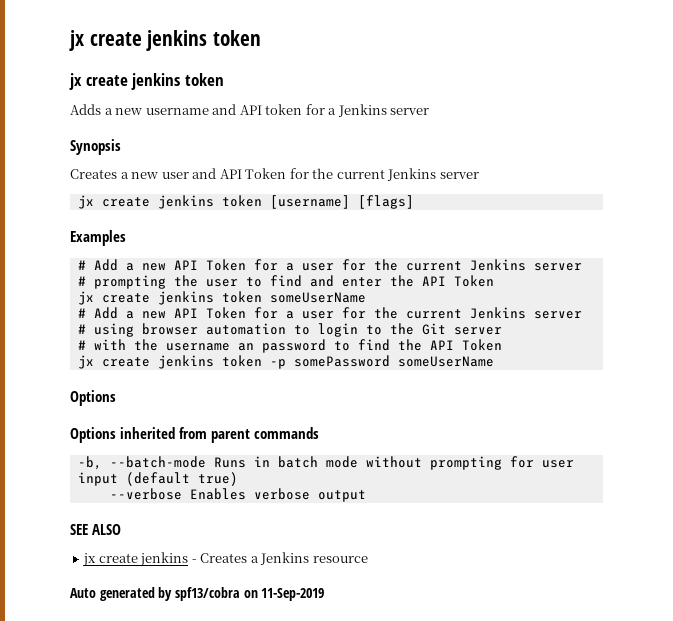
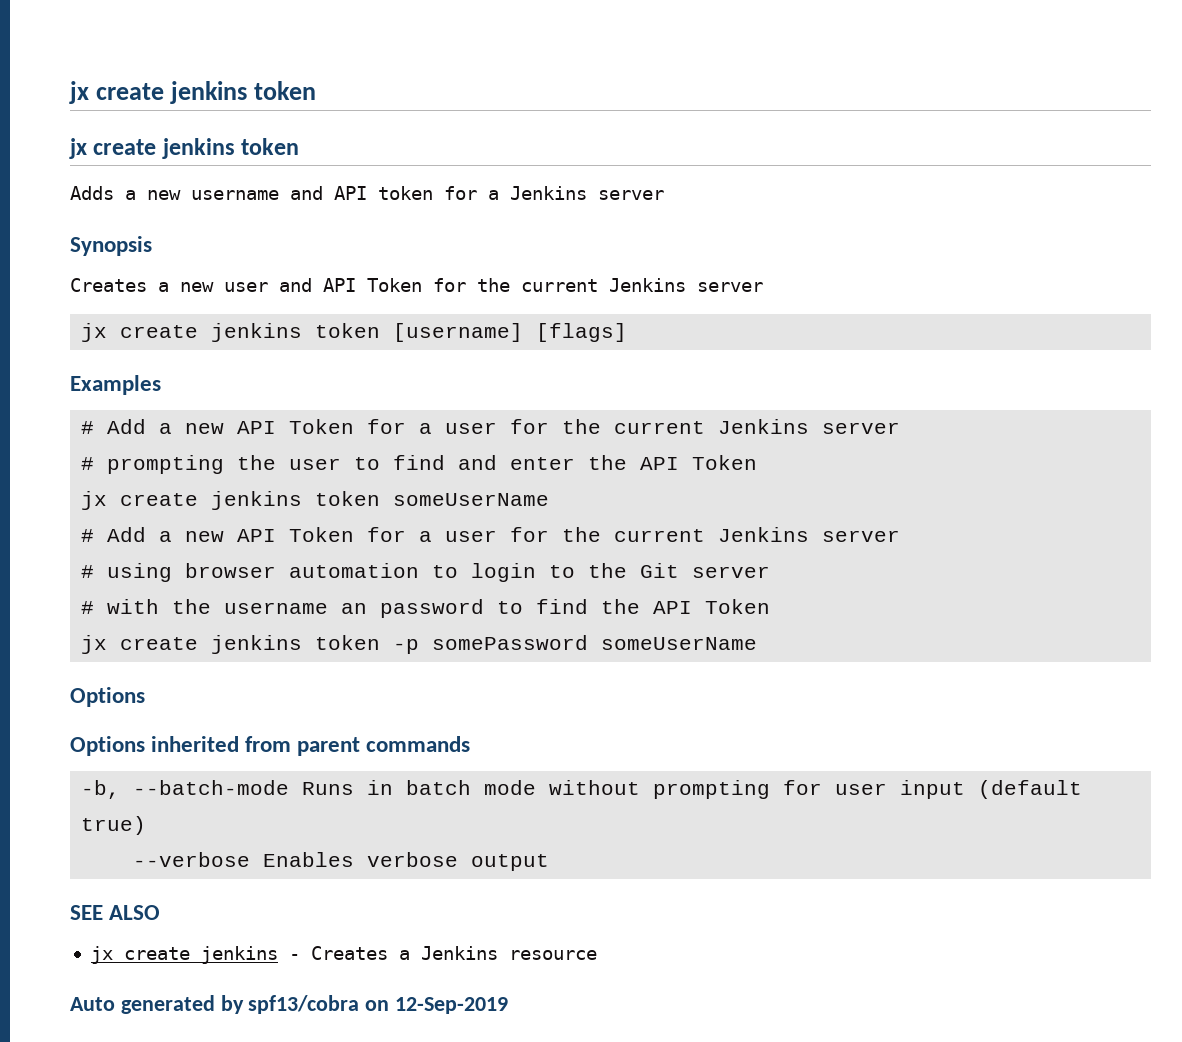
- Auto generated by spf13/cobra on 11-Sep-2019
+ Auto generated by spf13/cobra on 12-Sep-2019

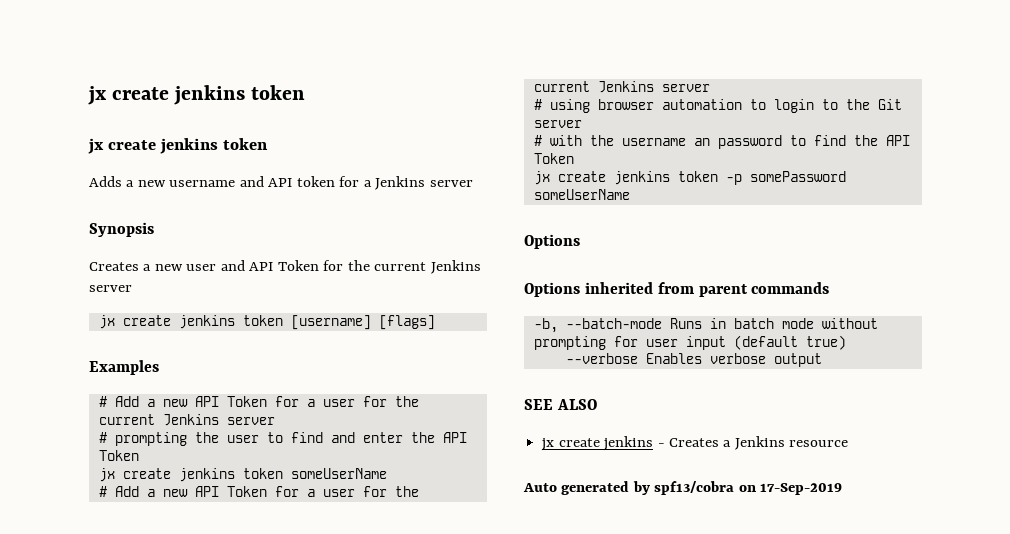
- Auto generated by spf13/cobra on 12-Sep-2019
+ Auto generated by spf13/cobra on 17-Sep-2019

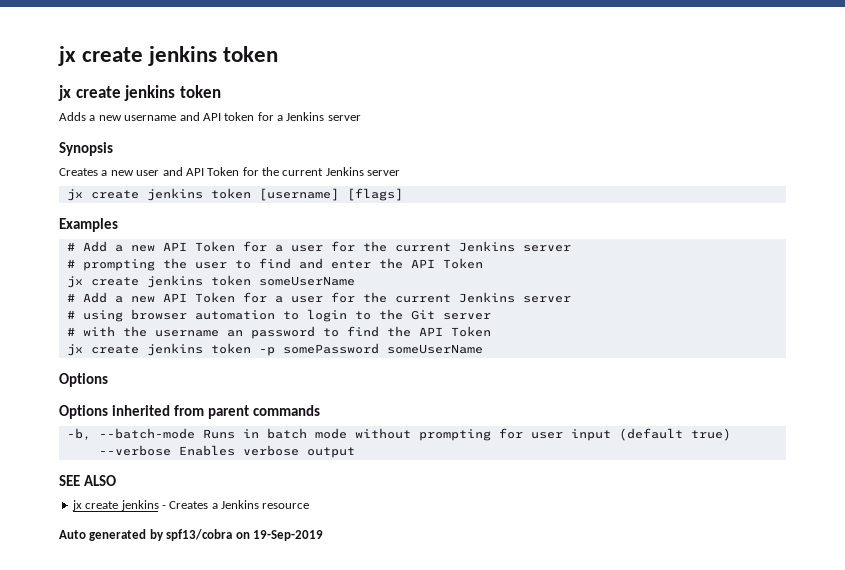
- Auto generated by spf13/cobra on 17-Sep-2019
+ Auto generated by spf13/cobra on 19-Sep-2019

